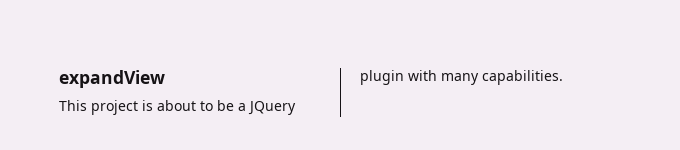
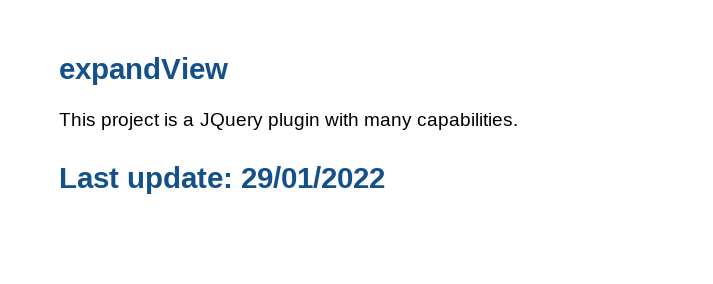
- This project is about to be a JQuery plugin with many capabilities.
+ This project is a JQuery plugin with many capabilities.
+ Last update: 29/01/2022

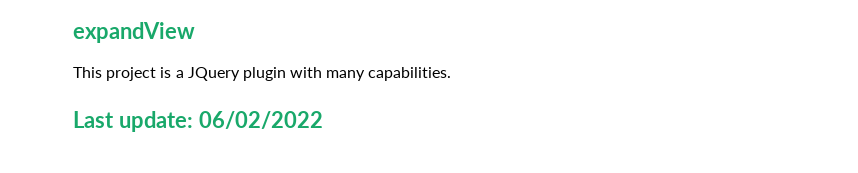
- Last update: 29/01/2022
+ Last update: 06/02/2022

